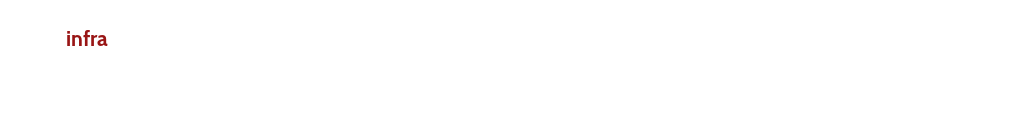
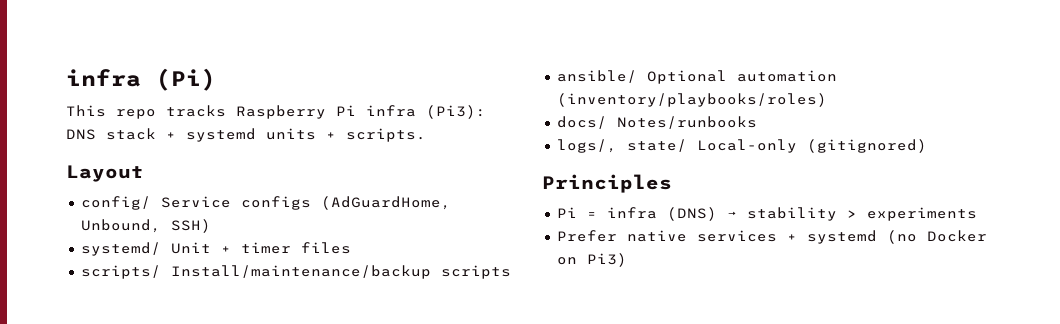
- infra
+ infra (Pi)
+ This repo tracks Raspberry Pi infra (Pi3): DNS stack + systemd units + scripts.
+ Layout
+ config/ Service configs (AdGuardHome, Unbound, SSH)
+ systemd/ Unit + timer files
+ scripts/ Install/maintenance/backup scripts
+ ansible/ Optional automation (inventory/playbooks/roles)
+ docs/ Notes/runbooks
+ logs/, state/ Local-only (gitignored)
+ Principles
+ Pi = infra (DNS) → stability > experiments
+ Prefer native services + systemd (no Docker on Pi3)

